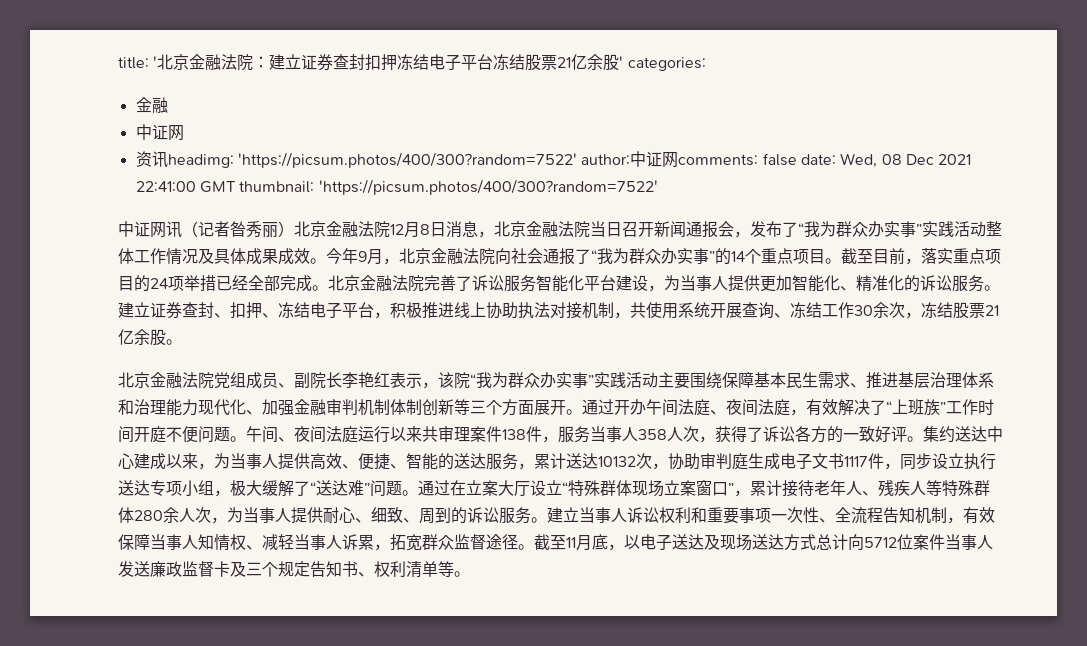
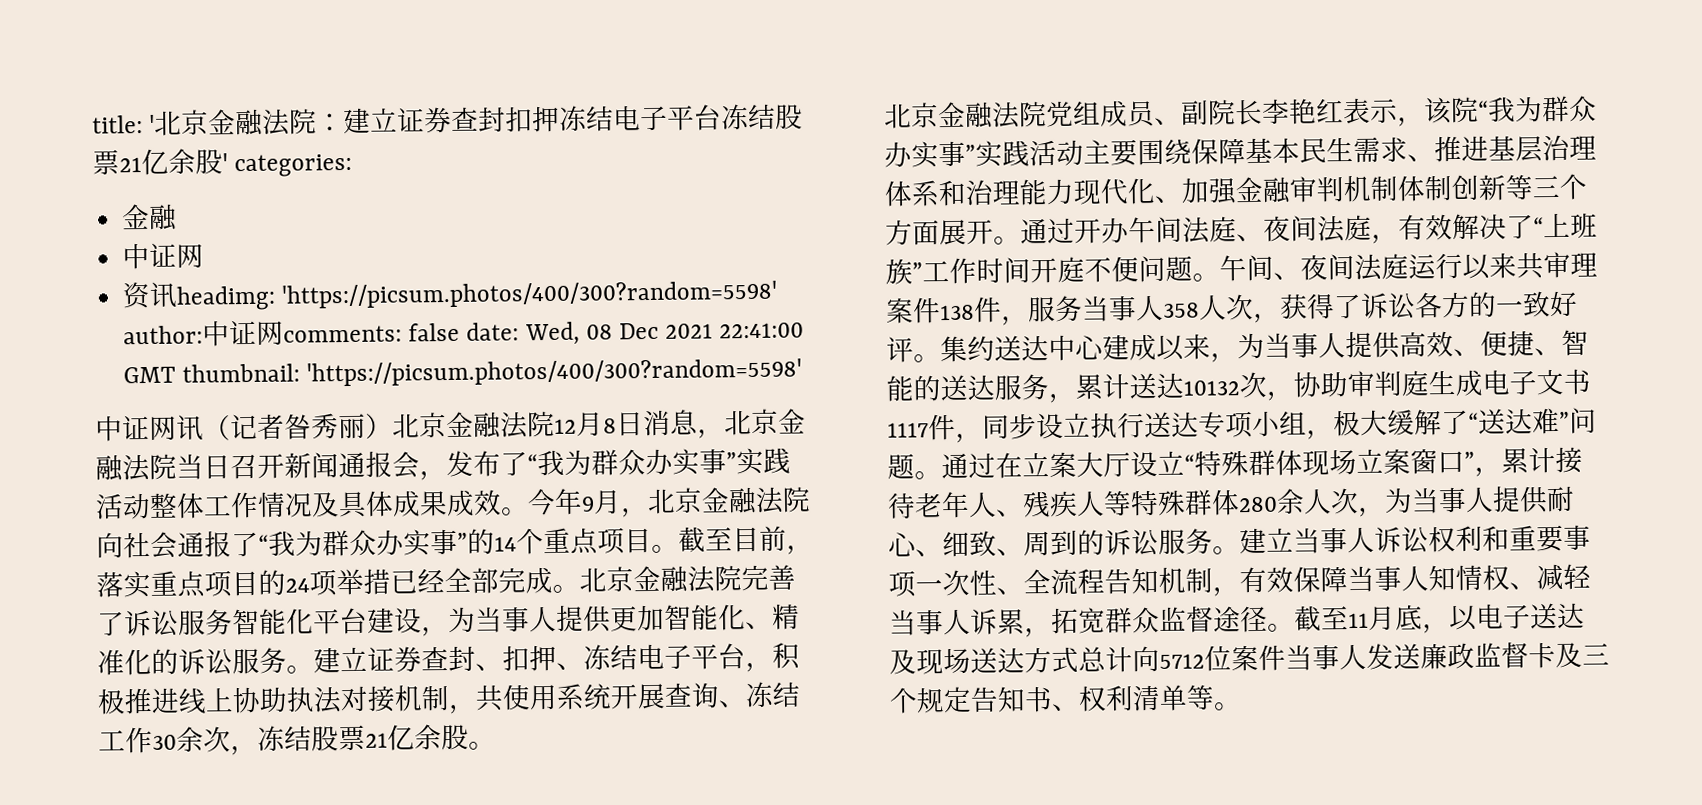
- 资讯headimg: 'https://picsum.photos/400/300?random=7522' author:中证网comments: false date: Wed, 08 Dec 2021 22:41:00 GMT thumbnail: 'https://picsum.photos/400/300?random=7522'
+ 资讯headimg: 'https://picsum.photos/400/300?random=5598' author:中证网comments: false date: Wed, 08 Dec 2021 22:41:00 GMT thumbnail: 'https://picsum.photos/400/300?random=5598'

